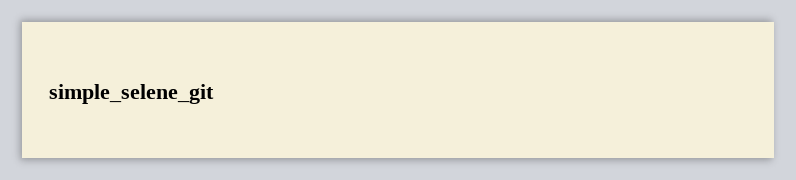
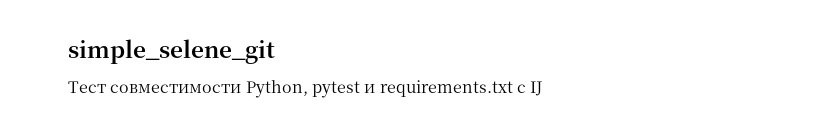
+ Тест совместимости Python, pytest и requirements.txt с IJ

